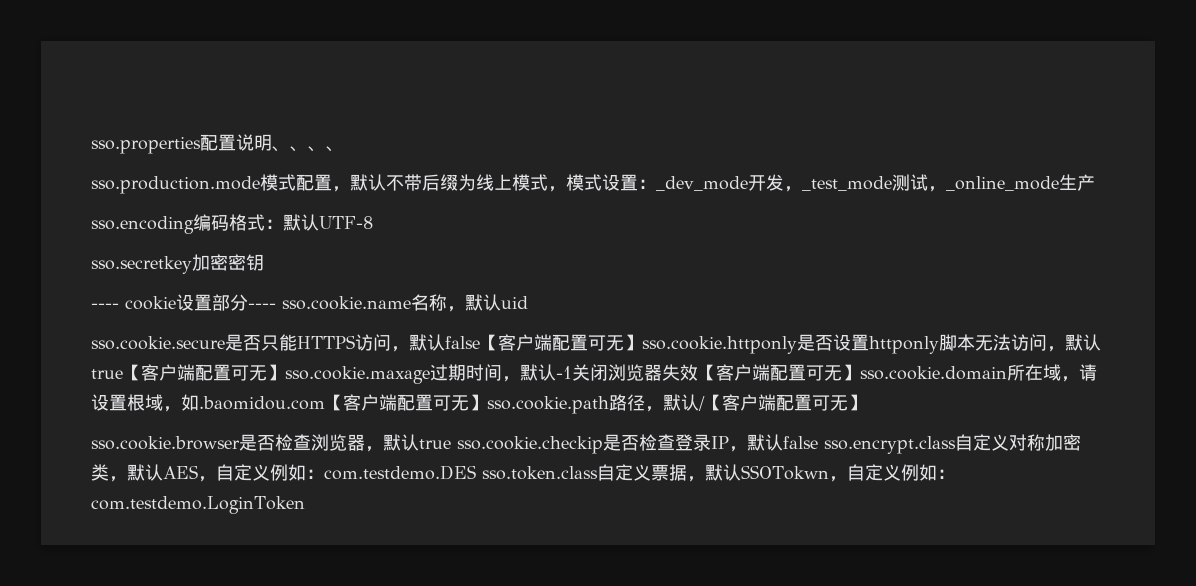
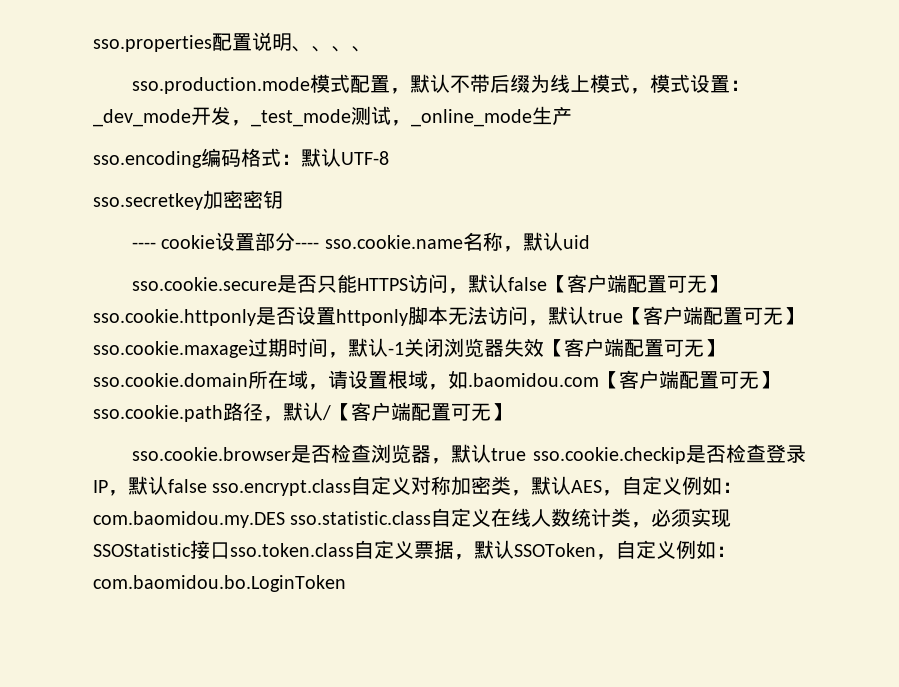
- sso.cookie.browser是否检查浏览器，默认true sso.cookie.checkip是否检查登录IP，默认false sso.encrypt.class自定义对称加密类，默认AES，自定义例如：com.testdemo.DES sso.token.class自定义票据，默认SSOTokwn，自定义例如：com.testdemo.LoginToken
+ sso.cookie.browser是否检查浏览器，默认true sso.cookie.checkip是否检查登录IP，默认false sso.encrypt.class自定义对称加密类，默认AES，自定义例如：com.baomidou.my.DES sso.statistic.class自定义在线人数统计类，必须实现SSOStatistic接口sso.token.class自定义票据，默认SSOToken，自定义例如：com.baomidou.bo.LoginToken

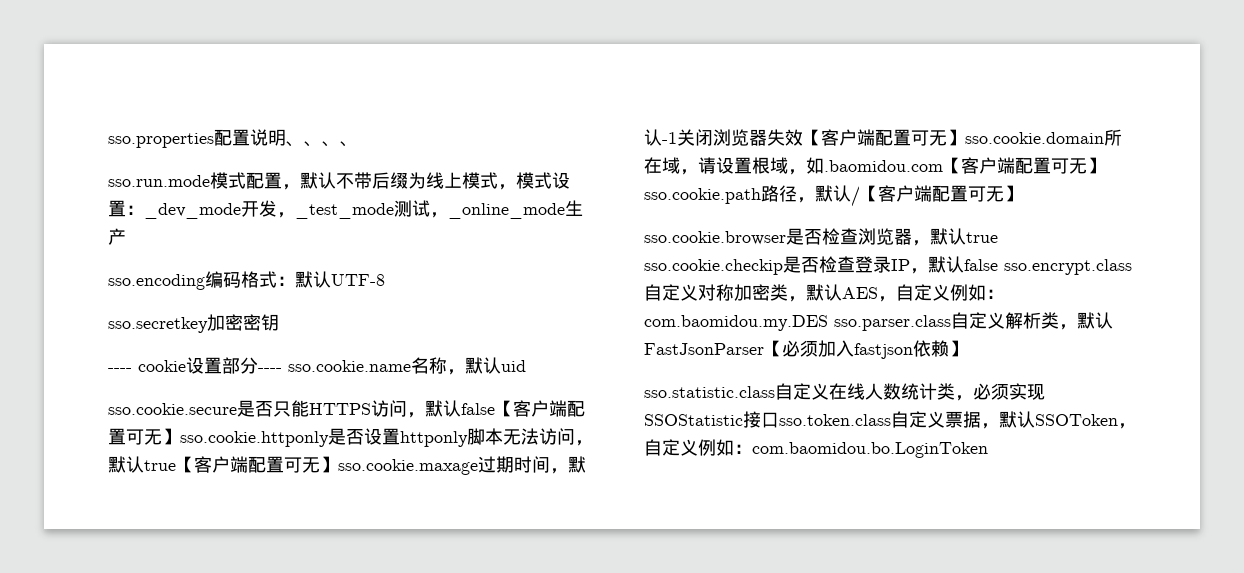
- sso.production.mode模式配置，默认不带后缀为线上模式，模式设置：_dev_mode开发，_test_mode测试，_online_mode生产
+ sso.run.mode模式配置，默认不带后缀为线上模式，模式设置：_dev_mode开发，_test_mode测试，_online_mode生产
- sso.cookie.browser是否检查浏览器，默认true sso.cookie.checkip是否检查登录IP，默认false sso.encrypt.class自定义对称加密类，默认AES，自定义例如：com.baomidou.my.DES sso.statistic.class自定义在线人数统计类，必须实现SSOStatistic接口sso.token.class自定义票据，默认SSOToken，自定义例如：com.baomidou.bo.LoginToken
+ sso.cookie.browser是否检查浏览器，默认true sso.cookie.checkip是否检查登录IP，默认false sso.encrypt.class自定义对称加密类，默认AES，自定义例如：com.baomidou.my.DES sso.parser.class自定义解析类，默认FastJsonParser【必须加入fastjson依赖】
+ sso.statistic.class自定义在线人数统计类，必须实现SSOStatistic接口sso.token.class自定义票据，默认SSOToken，自定义例如：com.baomidou.bo.LoginToken

